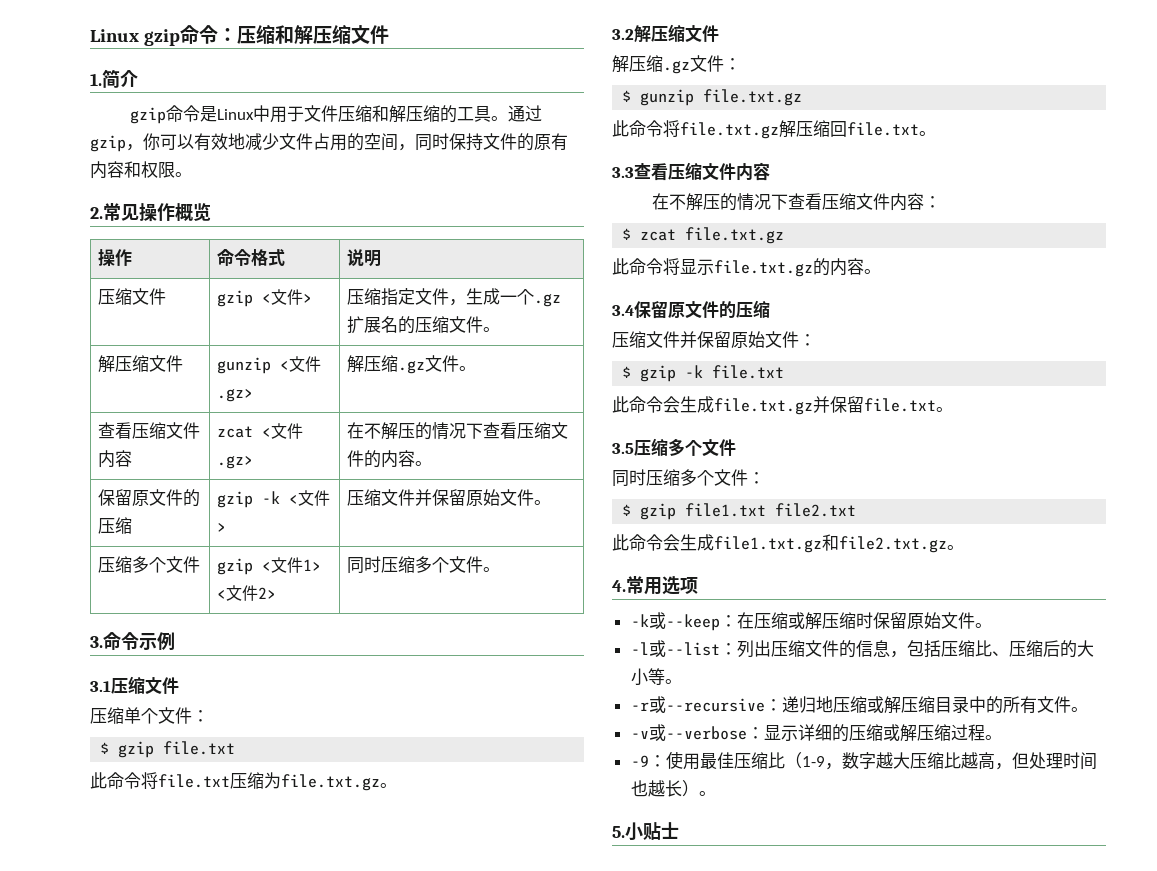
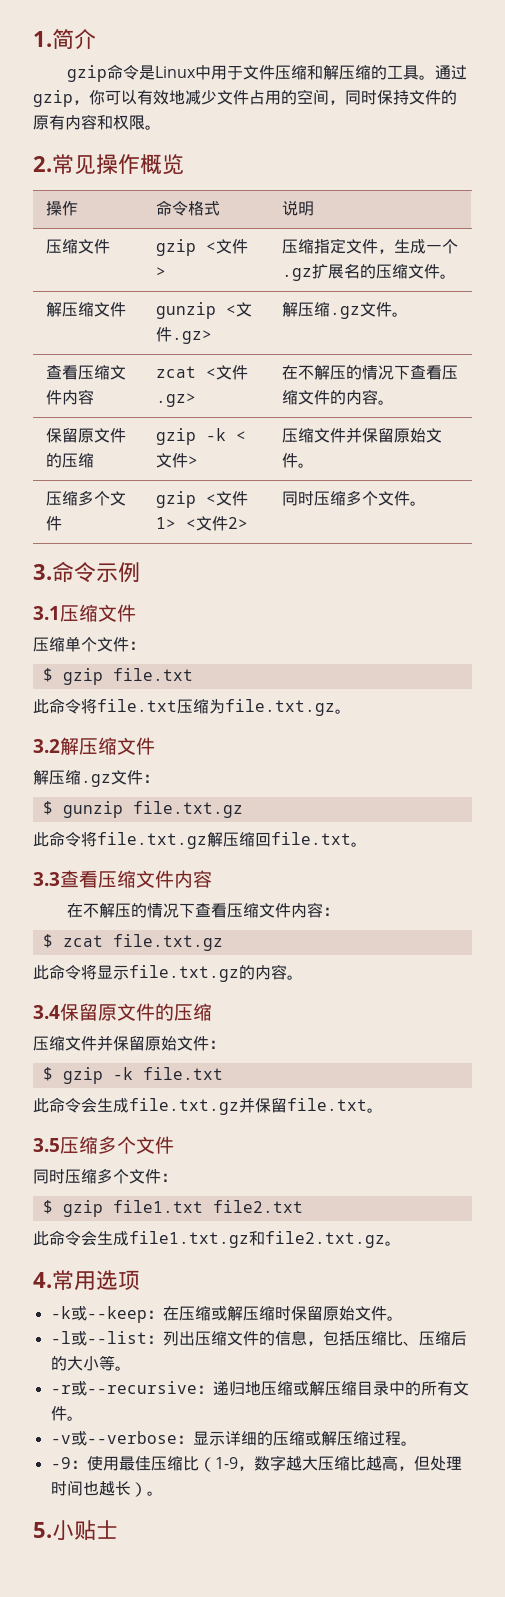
- Linux gzip命令：压缩和解压缩文件

